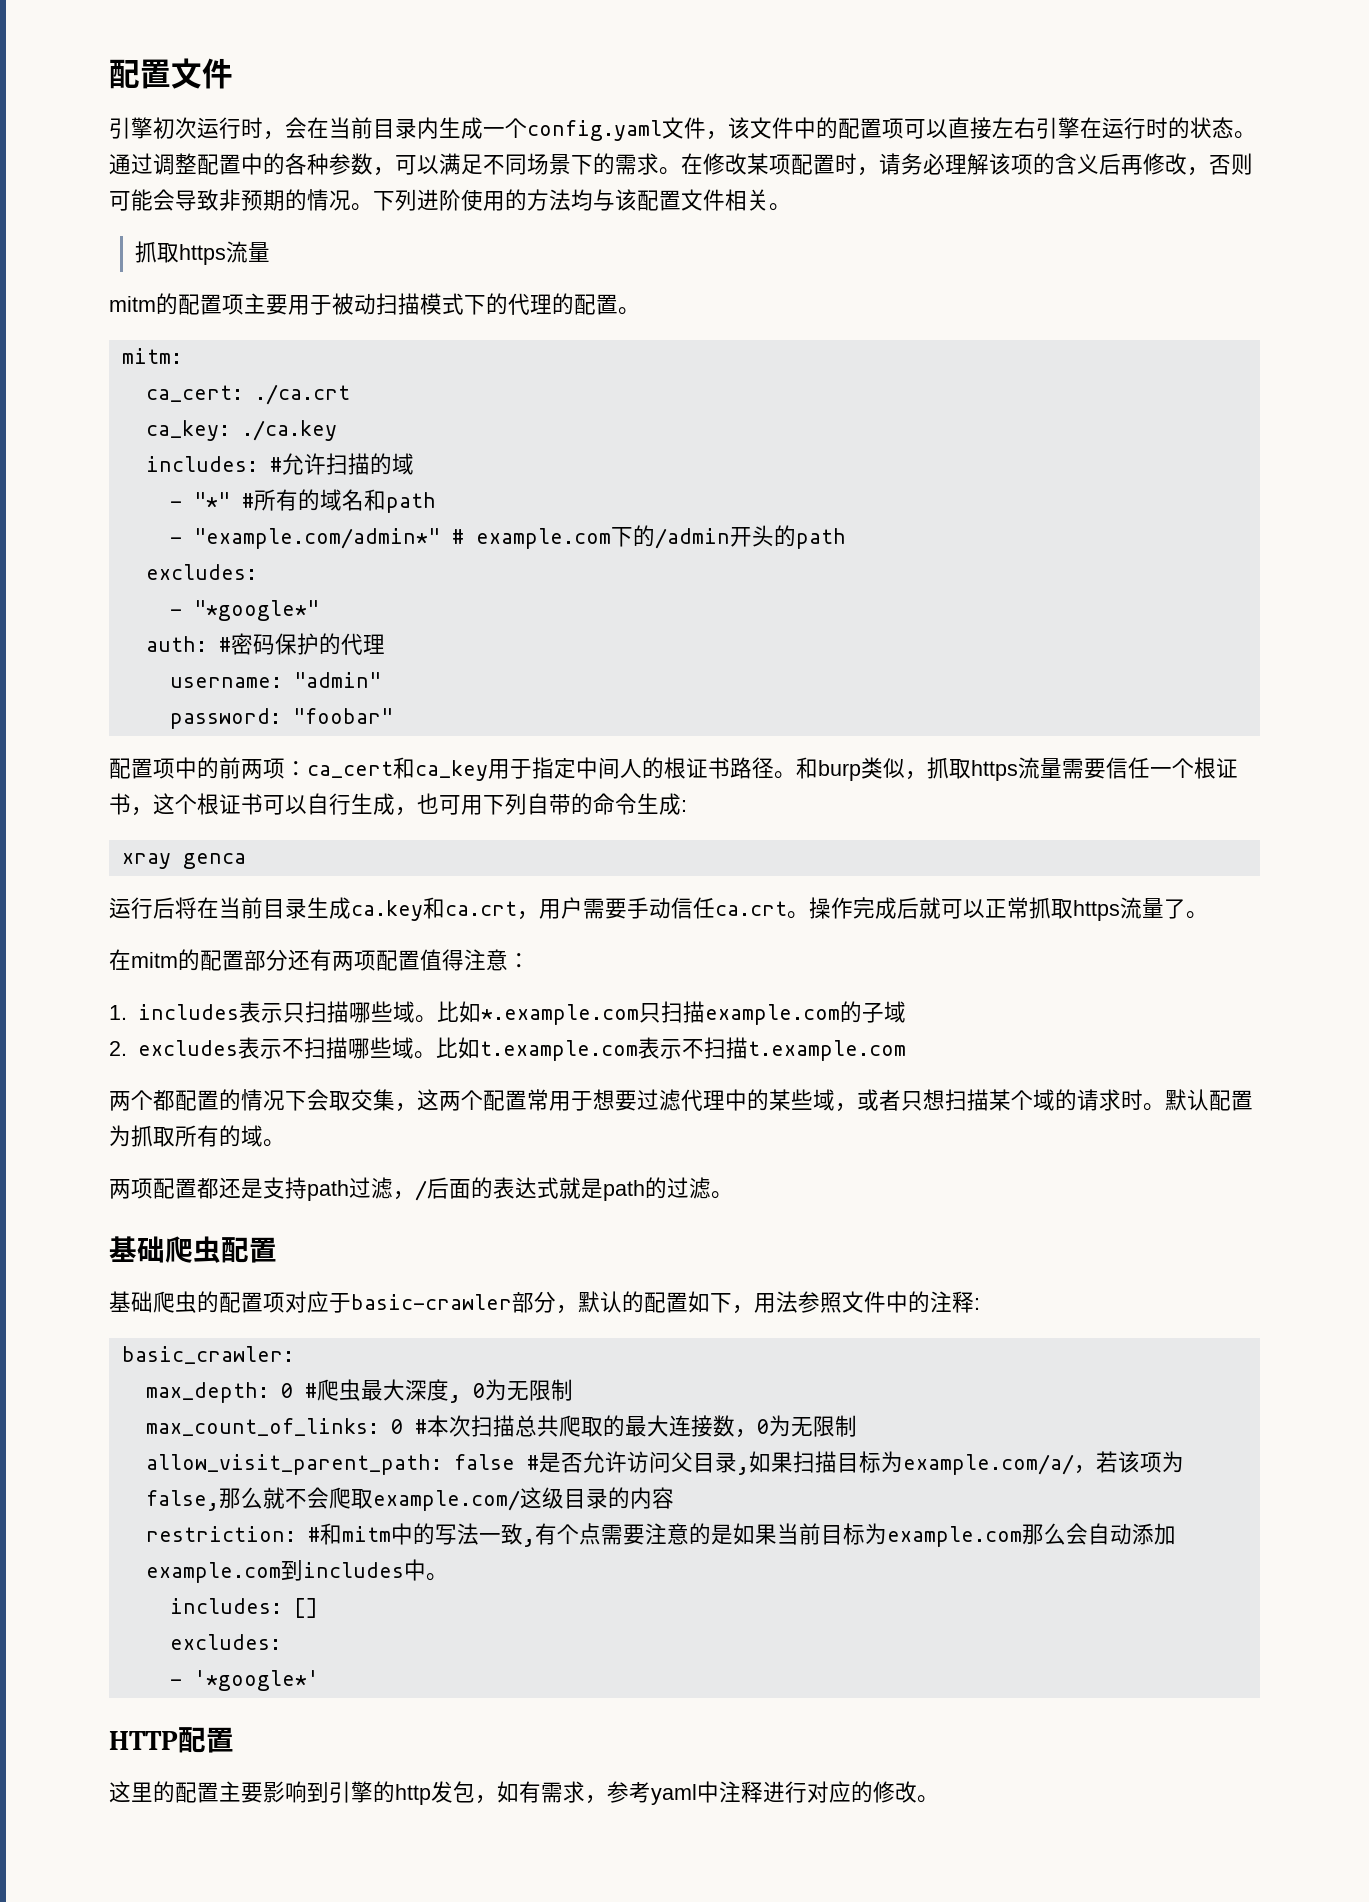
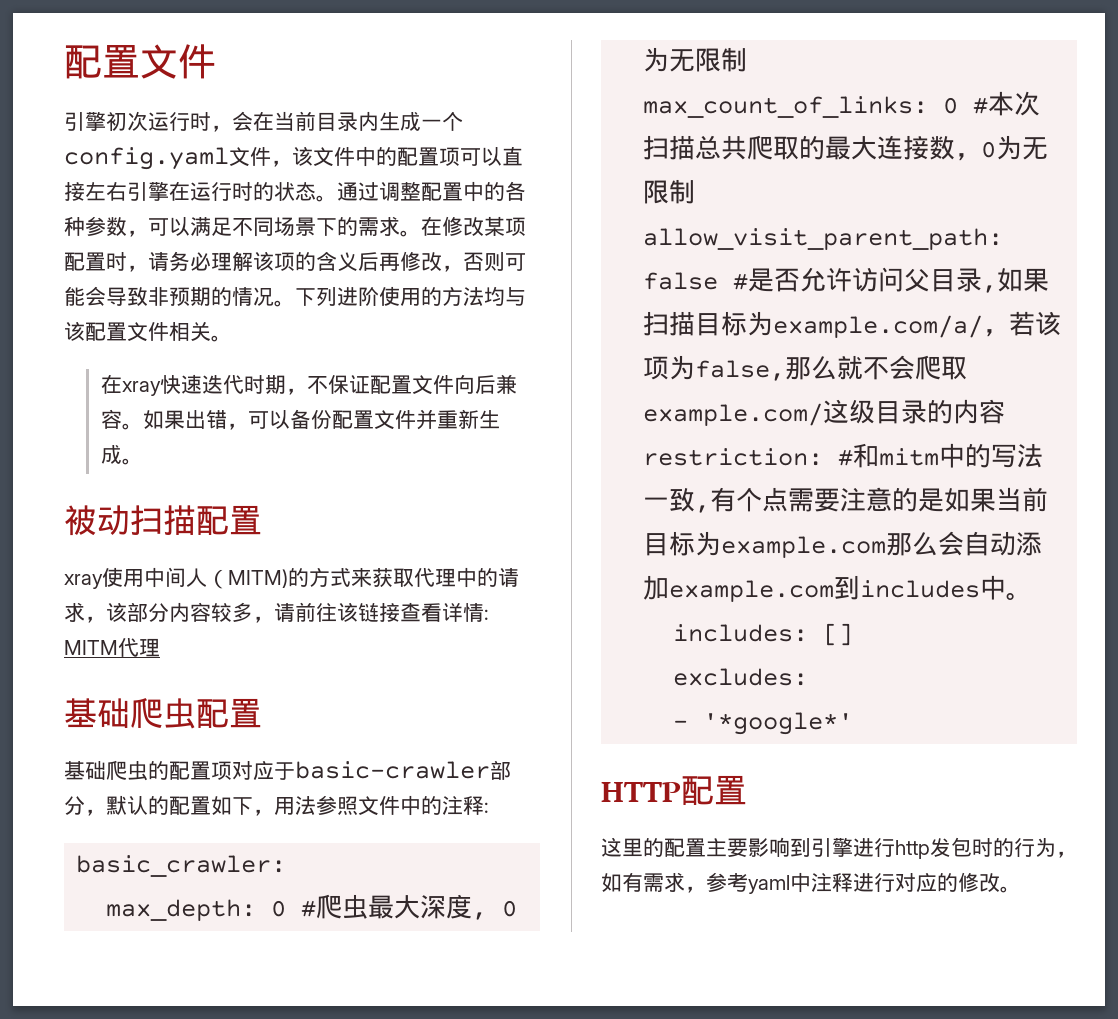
  下列进阶使用的方法均与该配置文件相关。
- 抓取https流量
- mitm的配置项主要用于被动扫描模式下的代理的配置。
- mitm:
- ca_cert: ./ca.crt
- ca_key: ./ca.key
- includes: #允许扫描的域
- - "*" #所有的域名和path
- - "example.com/admin*" # example.com下的/admin开头的path
- excludes:
- - "*google*"
- auth: #密码保护的代理
- username: "admin"
- password: "foobar"
- 配置项中的前两项：ca_cert和ca_key用于指定中间人的根证书路径。和burp类似，抓取https流量需要信任一个根证书，这个根证书可以自行生成，也可用下列自带的命令生成:
- xray genca
- 运行后将在当前目录生成ca.key和ca.crt，用户需要手动信任ca.crt。操作完成后就可以正常抓取https流量了。
- 在mitm的配置部分还有两项配置值得注意：
- 1. includes表示只扫描哪些域。比如*.example.com只扫描example.com的子域
- 2. excludes表示不扫描哪些域。比如t.example.com表示不扫描t.example.com
- 两个都配置的情况下会取交集，这两个配置常用于想要过滤代理中的某些域，或者只想扫描某个域的请求时。默认配置为抓取所有的域。
- 两项配置都还是支持path过滤，/后面的表达式就是path的过滤。
+ 在xray快速迭代时期，不保证配置文件向后兼容。如果出错，可以备份配置文件并重新生成。
+ 被动扫描配置
+ xray使用中间人（MITM)的方式来获取代理中的请求，该部分内容较多，请前往该链接查看详情: MITM代理
- 这里的配置主要影响到引擎的http发包，如有需求，参考yaml中注释进行对应的修改。
+ 这里的配置主要影响到引擎进行http发包时的行为，如有需求，参考yaml中注释进行对应的修改。

